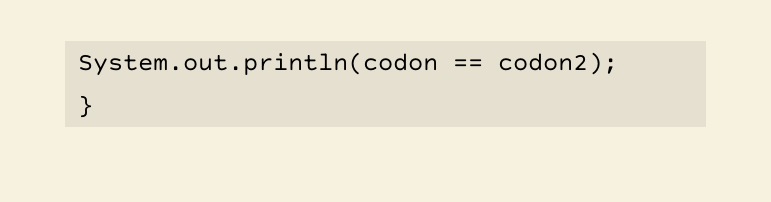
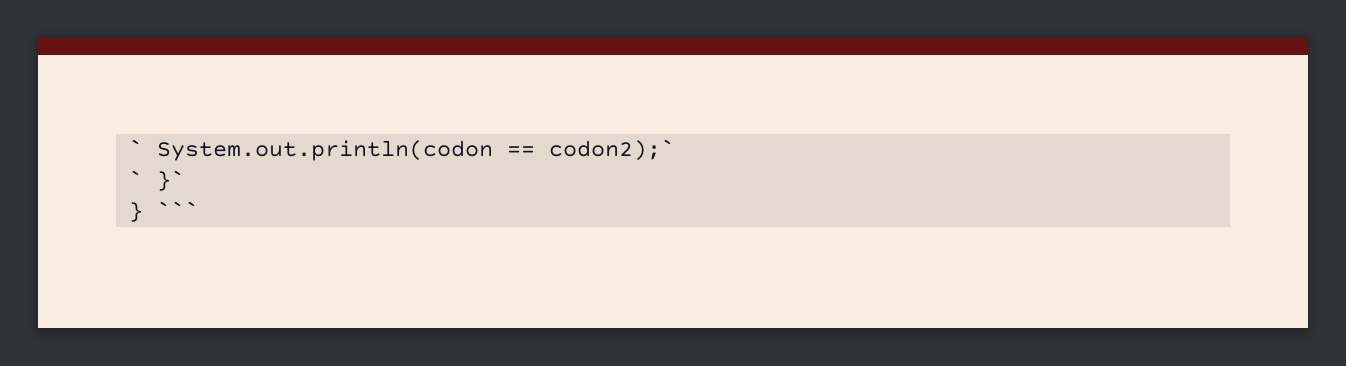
- System.out.println(codon == codon2);
+ ` System.out.println(codon == codon2);`
+ ` }`
- }
+ } ```

